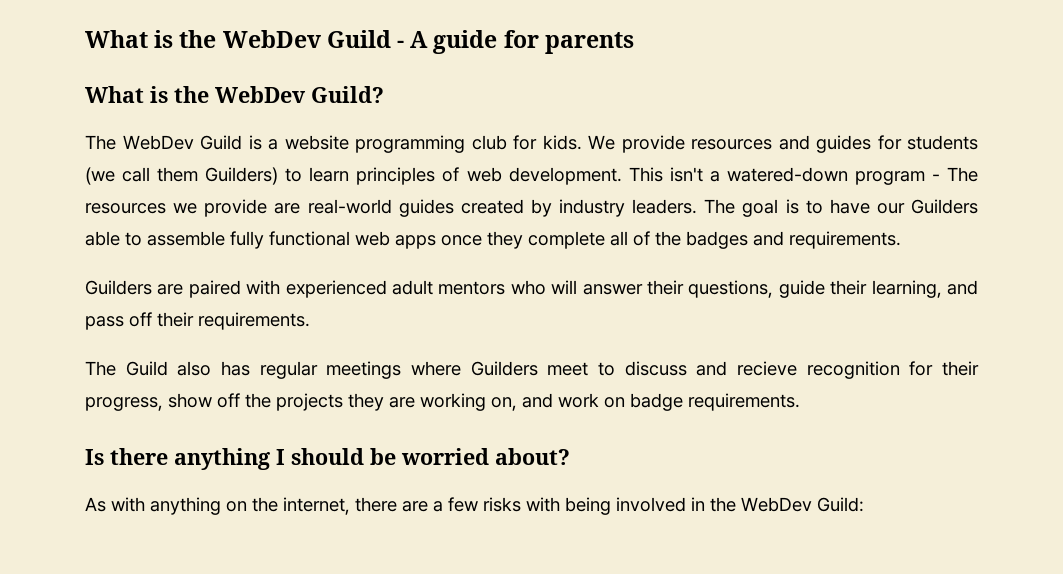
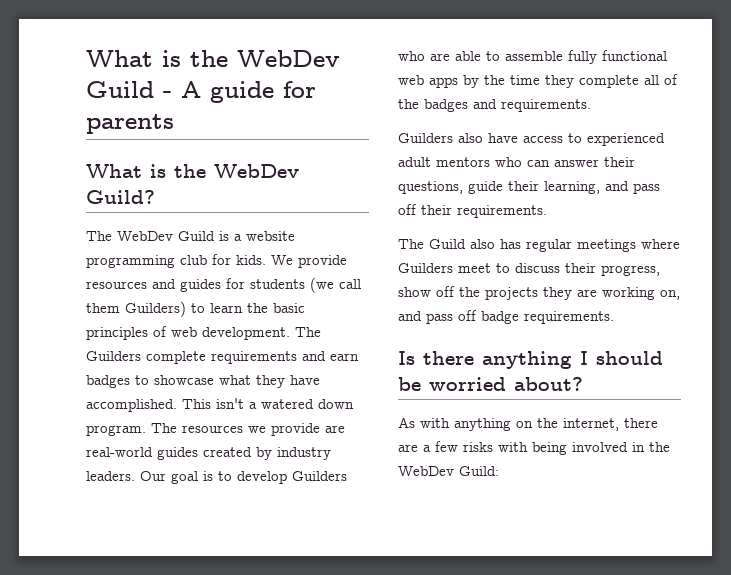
- We provide resources and guides for students (we call them Guilders) to learn principles of web development.
+ We provide resources and guides for students (we call them Guilders) to learn the basic principles of web development.
- This isn't a watered-down program - The resources we provide are real-world guides created by industry leaders.
+ The Guilders complete requirements and earn badges to showcase what they have accomplished. This isn't a watered down program. The resources we provide are real-world guides created by industry leaders.
- The goal is to have our Guilders able to assemble fully functional web apps once they complete all of the badges and requirements.
+ Our goal is to develop Guilders who are able to assemble fully functional web apps by the time they complete all of the badges and requirements.
- Guilders are paired with experienced adult mentors who will answer their questions, guide their learning, and pass off their requirements.
+ Guilders also have access to experienced adult mentors who can answer their questions, guide their learning, and pass off their requirements.
- The Guild also has regular meetings where Guilders meet to discuss and recieve recognition for their progress, show off the projects they are working on, and work on badge requirements.
+ The Guild also has regular meetings where Guilders meet to discuss their progress, show off the projects they are working on, and pass off badge requirements.

